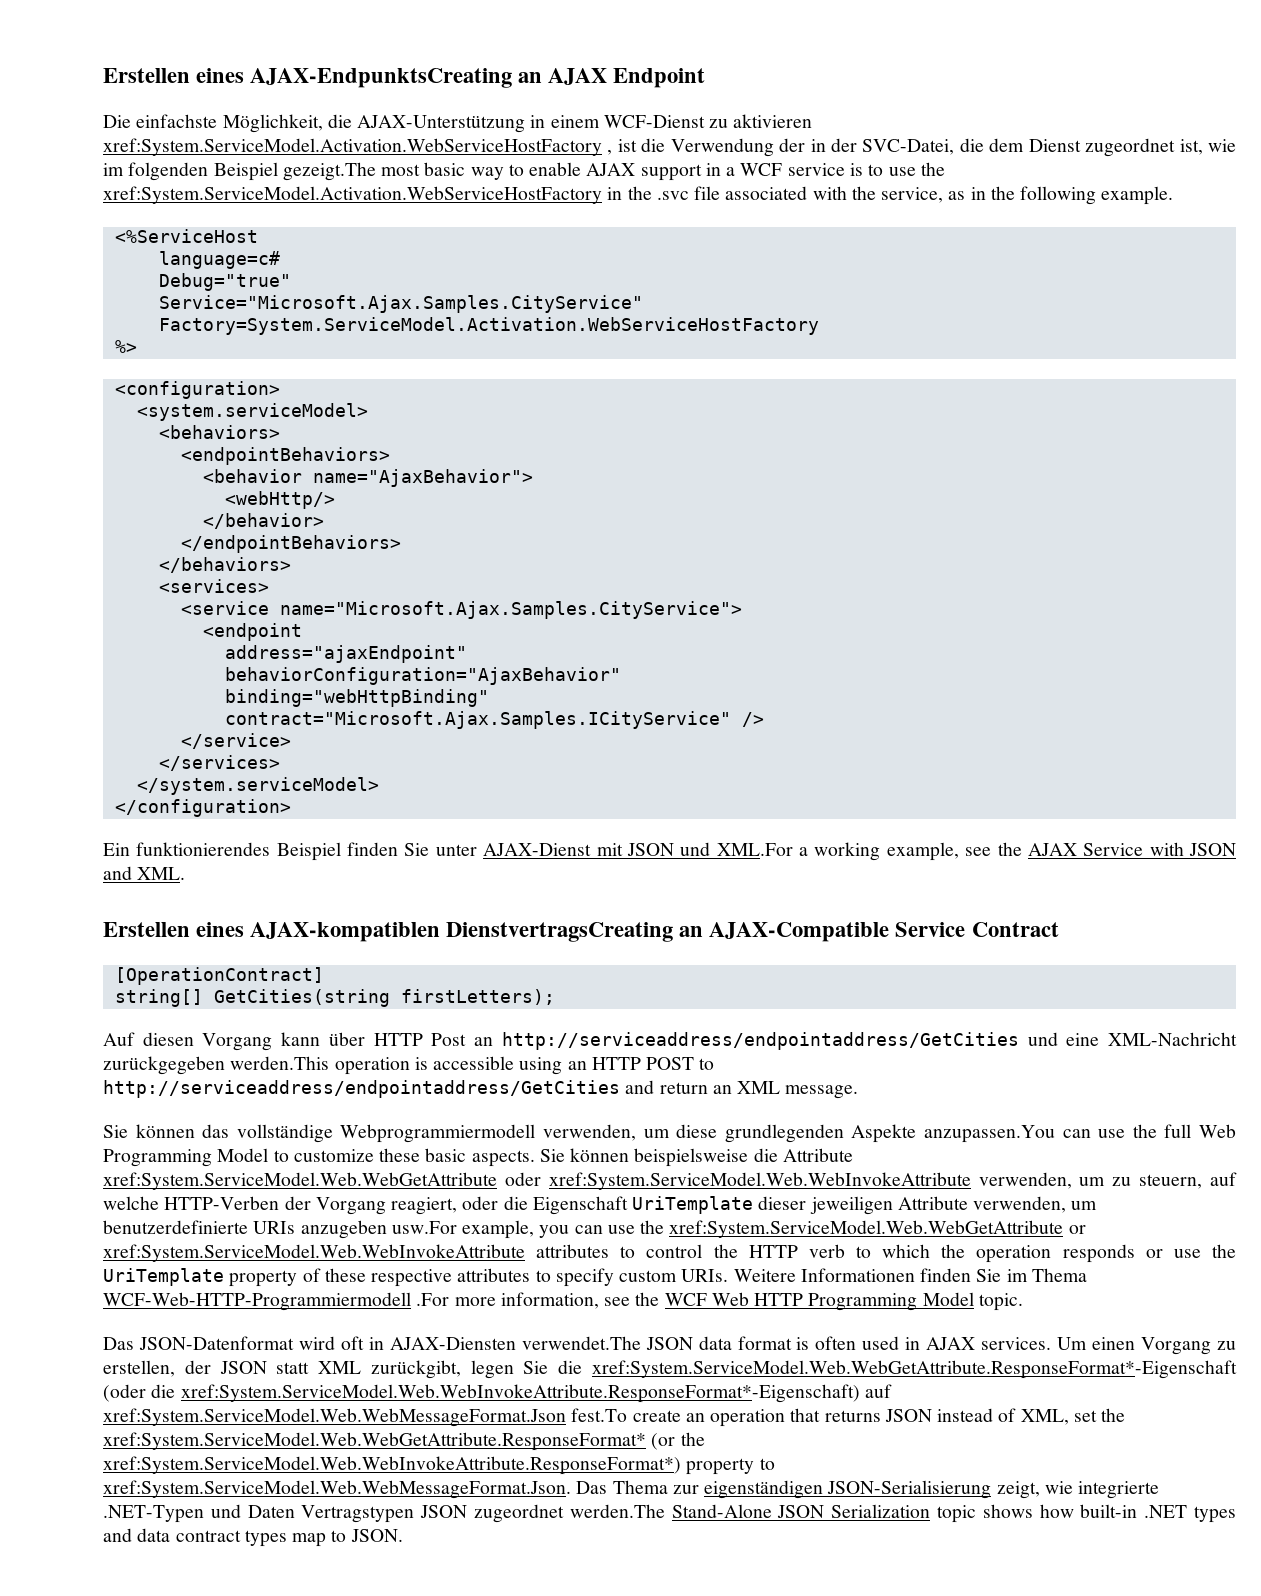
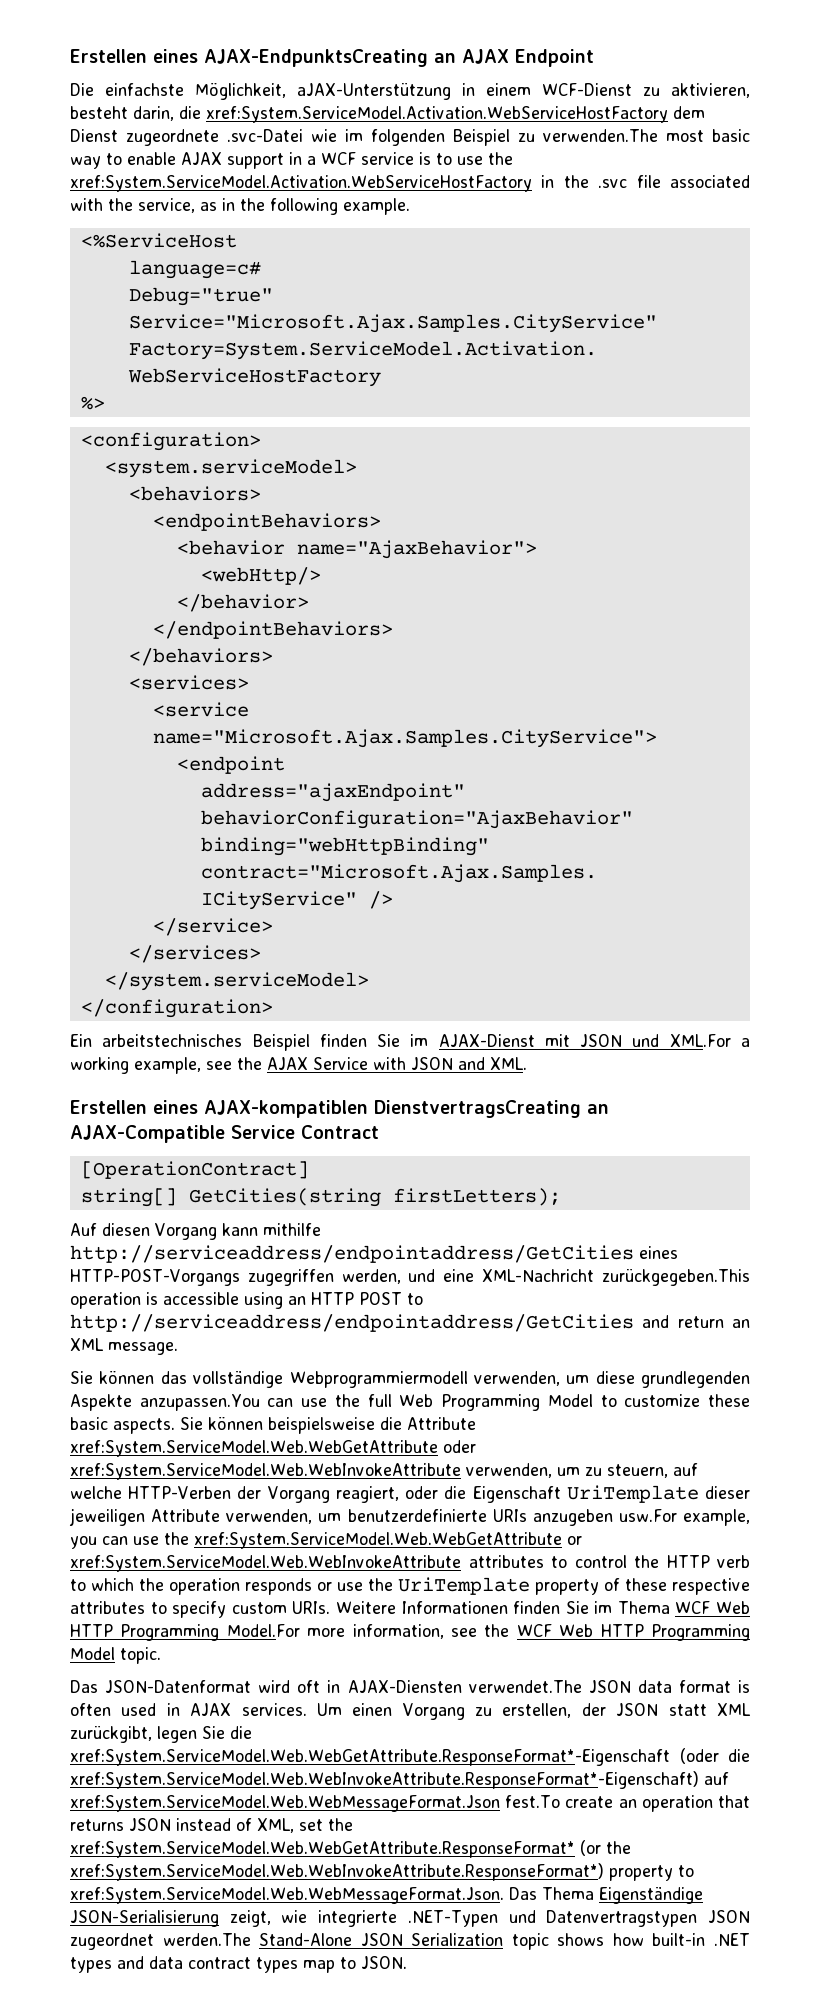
- Die einfachste Möglichkeit, die AJAX-Unterstützung in einem WCF-Dienst zu aktivieren xref:System.ServiceModel.Activation.WebServiceHostFactory , ist die Verwendung der in der SVC-Datei, die dem Dienst zugeordnet ist, wie im folgenden Beispiel gezeigt.The most basic way to enable AJAX support in a WCF service is to use the xref:System.ServiceModel.Activation.WebServiceHostFactory in the .svc file associated with the service, as in the following example.
+ Die einfachste Möglichkeit, aJAX-Unterstützung in einem WCF-Dienst zu aktivieren, besteht darin, die xref:System.ServiceModel.Activation.WebServiceHostFactory dem Dienst zugeordnete .svc-Datei wie im folgenden Beispiel zu verwenden.The most basic way to enable AJAX support in a WCF service is to use the xref:System.ServiceModel.Activation.WebServiceHostFactory in the .svc file associated with the service, as in the following example.
- Ein funktionierendes Beispiel finden Sie unter AJAX-Dienst mit JSON und XML.For a working example, see the AJAX Service with JSON and XML.
+ Ein arbeitstechnisches Beispiel finden Sie im AJAX-Dienst mit JSON und XML.For a working example, see the AJAX Service with JSON and XML.
- Auf diesen Vorgang kann über HTTP Post an http://serviceaddress/endpointaddress/GetCities und eine XML-Nachricht zurückgegeben werden.This operation is accessible using an HTTP POST to http://serviceaddress/endpointaddress/GetCities and return an XML message.
+ Auf diesen Vorgang kann mithilfe http://serviceaddress/endpointaddress/GetCities eines HTTP-POST-Vorgangs zugegriffen werden, und eine XML-Nachricht zurückgegeben.This operation is accessible using an HTTP POST to http://serviceaddress/endpointaddress/GetCities and return an XML message.
- Weitere Informationen finden Sie im Thema WCF-Web-HTTP-Programmiermodell .For more information, see the WCF Web HTTP Programming Model topic.
+ Weitere Informationen finden Sie im Thema WCF Web HTTP Programming Model.For more information, see the WCF Web HTTP Programming Model topic.
- Um einen Vorgang zu erstellen, der JSON statt XML zurückgibt, legen Sie die xref:System.ServiceModel.Web.WebGetAttribute.ResponseFormat*-Eigenschaft (oder die xref:System.ServiceModel.Web.WebInvokeAttribute.ResponseFormat*-Eigenschaft) auf xref:System.ServiceModel.Web.WebMessageFormat.Json fest.To create an operation that returns JSON instead of XML, set the xref:System.ServiceModel.Web.WebGetAttribute.ResponseFormat* (or the xref:System.ServiceModel.Web.WebInvokeAttribute.ResponseFormat*) property to xref:System.ServiceModel.Web.WebMessageFormat.Json. Das Thema zur eigenständigen JSON-Serialisierung zeigt, wie integrierte .NET-Typen und Daten Vertragstypen JSON zugeordnet werden.The Stand-Alone JSON Serialization topic shows how built-in .NET types and data contract types map to JSON.
+ Um einen Vorgang zu erstellen, der JSON statt XML zurückgibt, legen Sie die xref:System.ServiceModel.Web.WebGetAttribute.ResponseFormat*-Eigenschaft (oder die xref:System.ServiceModel.Web.WebInvokeAttribute.ResponseFormat*-Eigenschaft) auf xref:System.ServiceModel.Web.WebMessageFormat.Json fest.To create an operation that returns JSON instead of XML, set the xref:System.ServiceModel.Web.WebGetAttribute.ResponseFormat* (or the xref:System.ServiceModel.Web.WebInvokeAttribute.ResponseFormat*) property to xref:System.ServiceModel.Web.WebMessageFormat.Json. Das Thema Eigenständige JSON-Serialisierung zeigt, wie integrierte .NET-Typen und Datenvertragstypen JSON zugeordnet werden.The Stand-Alone JSON Serialization topic shows how built-in .NET types and data contract types map to JSON.

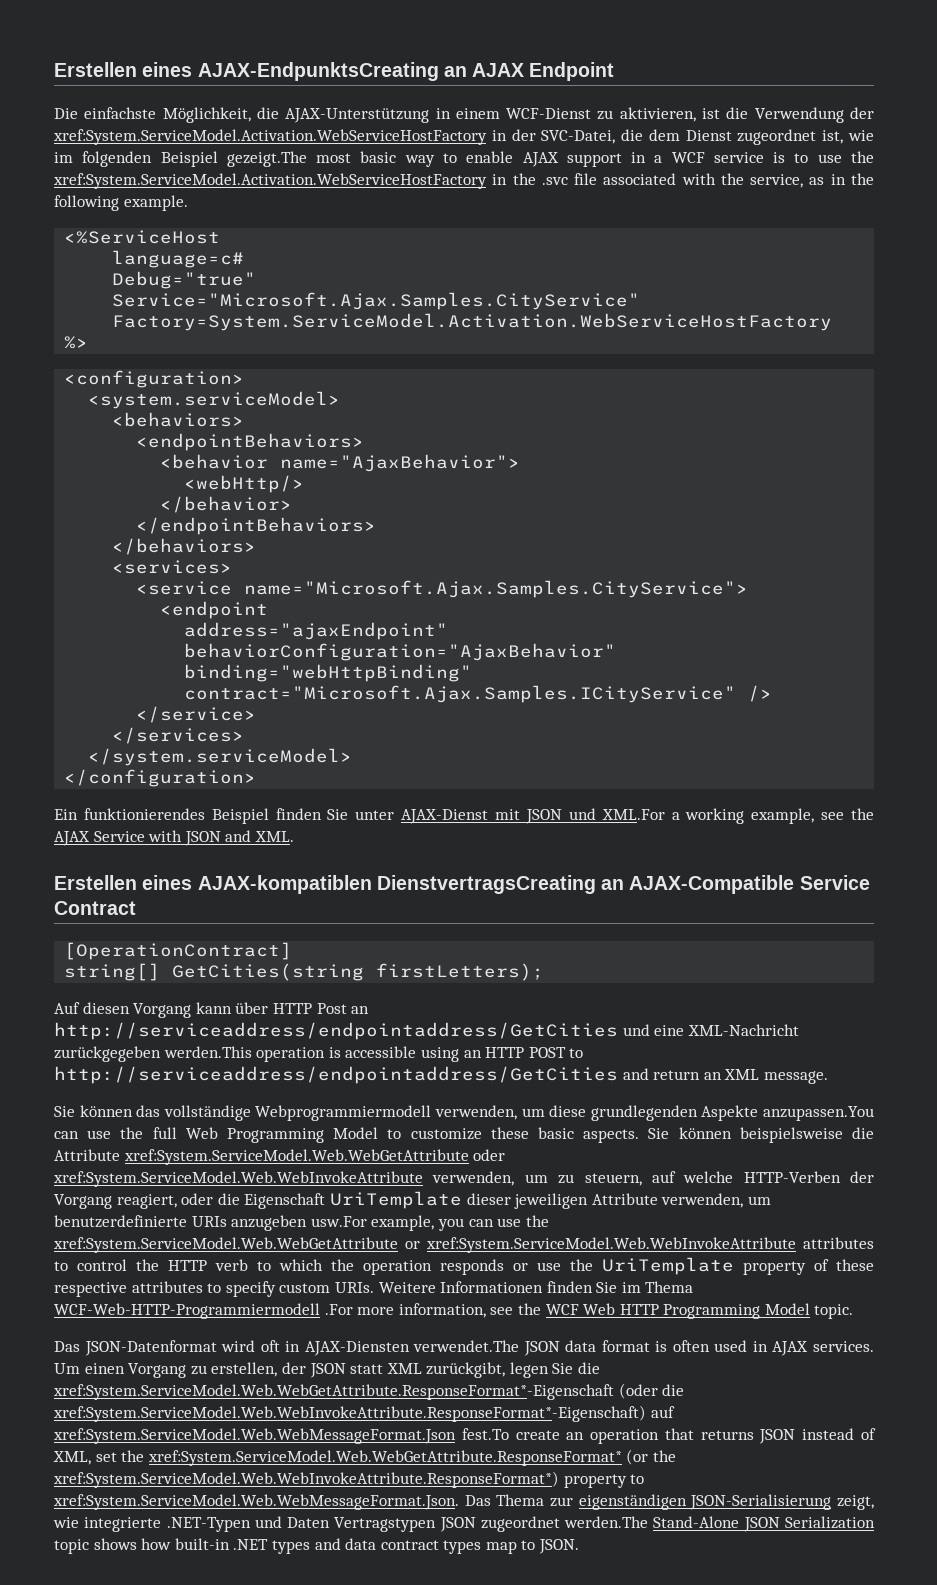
- Die einfachste Möglichkeit, aJAX-Unterstützung in einem WCF-Dienst zu aktivieren, besteht darin, die xref:System.ServiceModel.Activation.WebServiceHostFactory dem Dienst zugeordnete .svc-Datei wie im folgenden Beispiel zu verwenden.The most basic way to enable AJAX support in a WCF service is to use the xref:System.ServiceModel.Activation.WebServiceHostFactory in the .svc file associated with the service, as in the following example.
+ Die einfachste Möglichkeit, die AJAX-Unterstützung in einem WCF-Dienst zu aktivieren, ist die Verwendung der xref:System.ServiceModel.Activation.WebServiceHostFactory in der SVC-Datei, die dem Dienst zugeordnet ist, wie im folgenden Beispiel gezeigt.The most basic way to enable AJAX support in a WCF service is to use the xref:System.ServiceModel.Activation.WebServiceHostFactory in the .svc file associated with the service, as in the following example.
- Ein arbeitstechnisches Beispiel finden Sie im AJAX-Dienst mit JSON und XML.For a working example, see the AJAX Service with JSON and XML.
+ Ein funktionierendes Beispiel finden Sie unter AJAX-Dienst mit JSON und XML.For a working example, see the AJAX Service with JSON and XML.
- Auf diesen Vorgang kann mithilfe http://serviceaddress/endpointaddress/GetCities eines HTTP-POST-Vorgangs zugegriffen werden, und eine XML-Nachricht zurückgegeben.This operation is accessible using an HTTP POST to http://serviceaddress/endpointaddress/GetCities and return an XML message.
+ Auf diesen Vorgang kann über HTTP Post an http://serviceaddress/endpointaddress/GetCities und eine XML-Nachricht zurückgegeben werden.This operation is accessible using an HTTP POST to http://serviceaddress/endpointaddress/GetCities and return an XML message.
- Weitere Informationen finden Sie im Thema WCF Web HTTP Programming Model.For more information, see the WCF Web HTTP Programming Model topic.
+ Weitere Informationen finden Sie im Thema WCF-Web-HTTP-Programmiermodell .For more information, see the WCF Web HTTP Programming Model topic.
- Um einen Vorgang zu erstellen, der JSON statt XML zurückgibt, legen Sie die xref:System.ServiceModel.Web.WebGetAttribute.ResponseFormat*-Eigenschaft (oder die xref:System.ServiceModel.Web.WebInvokeAttribute.ResponseFormat*-Eigenschaft) auf xref:System.ServiceModel.Web.WebMessageFormat.Json fest.To create an operation that returns JSON instead of XML, set the xref:System.ServiceModel.Web.WebGetAttribute.ResponseFormat* (or the xref:System.ServiceModel.Web.WebInvokeAttribute.ResponseFormat*) property to xref:System.ServiceModel.Web.WebMessageFormat.Json. Das Thema Eigenständige JSON-Serialisierung zeigt, wie integrierte .NET-Typen und Datenvertragstypen JSON zugeordnet werden.The Stand-Alone JSON Serialization topic shows how built-in .NET types and data contract types map to JSON.
+ Um einen Vorgang zu erstellen, der JSON statt XML zurückgibt, legen Sie die xref:System.ServiceModel.Web.WebGetAttribute.ResponseFormat*-Eigenschaft (oder die xref:System.ServiceModel.Web.WebInvokeAttribute.ResponseFormat*-Eigenschaft) auf xref:System.ServiceModel.Web.WebMessageFormat.Json fest.To create an operation that returns JSON instead of XML, set the xref:System.ServiceModel.Web.WebGetAttribute.ResponseFormat* (or the xref:System.ServiceModel.Web.WebInvokeAttribute.ResponseFormat*) property to xref:System.ServiceModel.Web.WebMessageFormat.Json. Das Thema zur eigenständigen JSON-Serialisierung zeigt, wie integrierte .NET-Typen und Daten Vertragstypen JSON zugeordnet werden.The Stand-Alone JSON Serialization topic shows how built-in .NET types and data contract types map to JSON.

